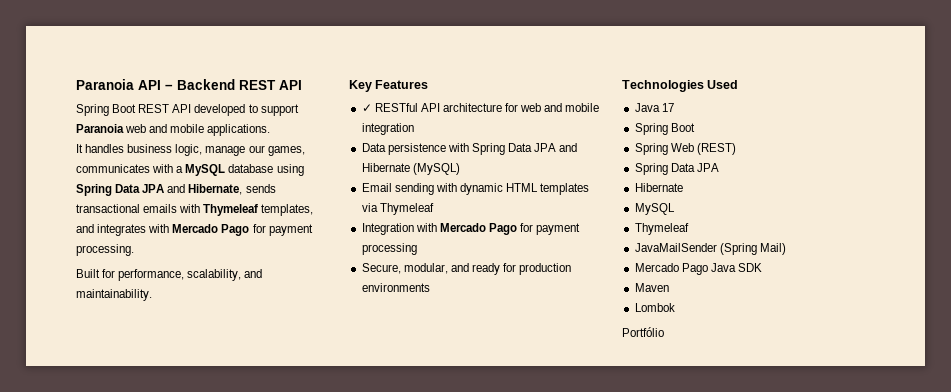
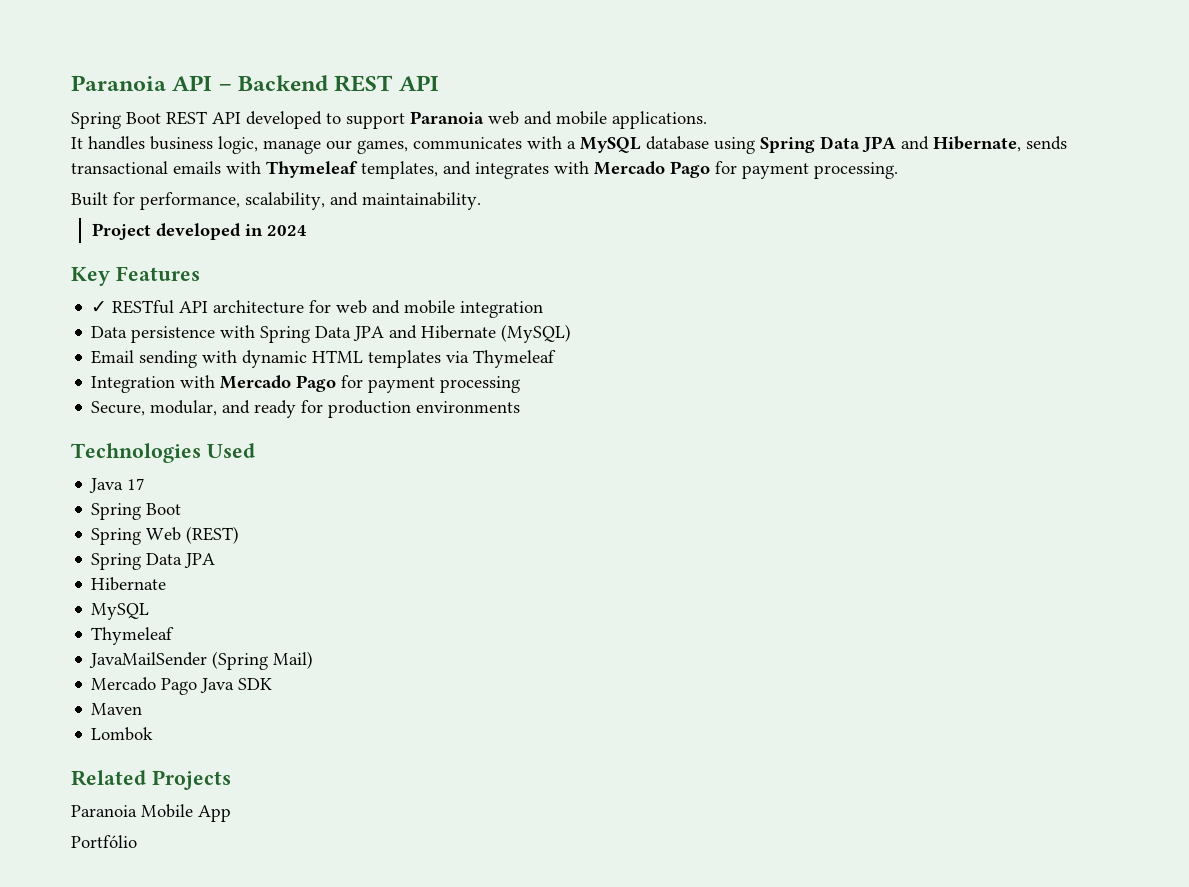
+ Project developed in 2024
+ Related Projects
+ Paranoia Mobile App

